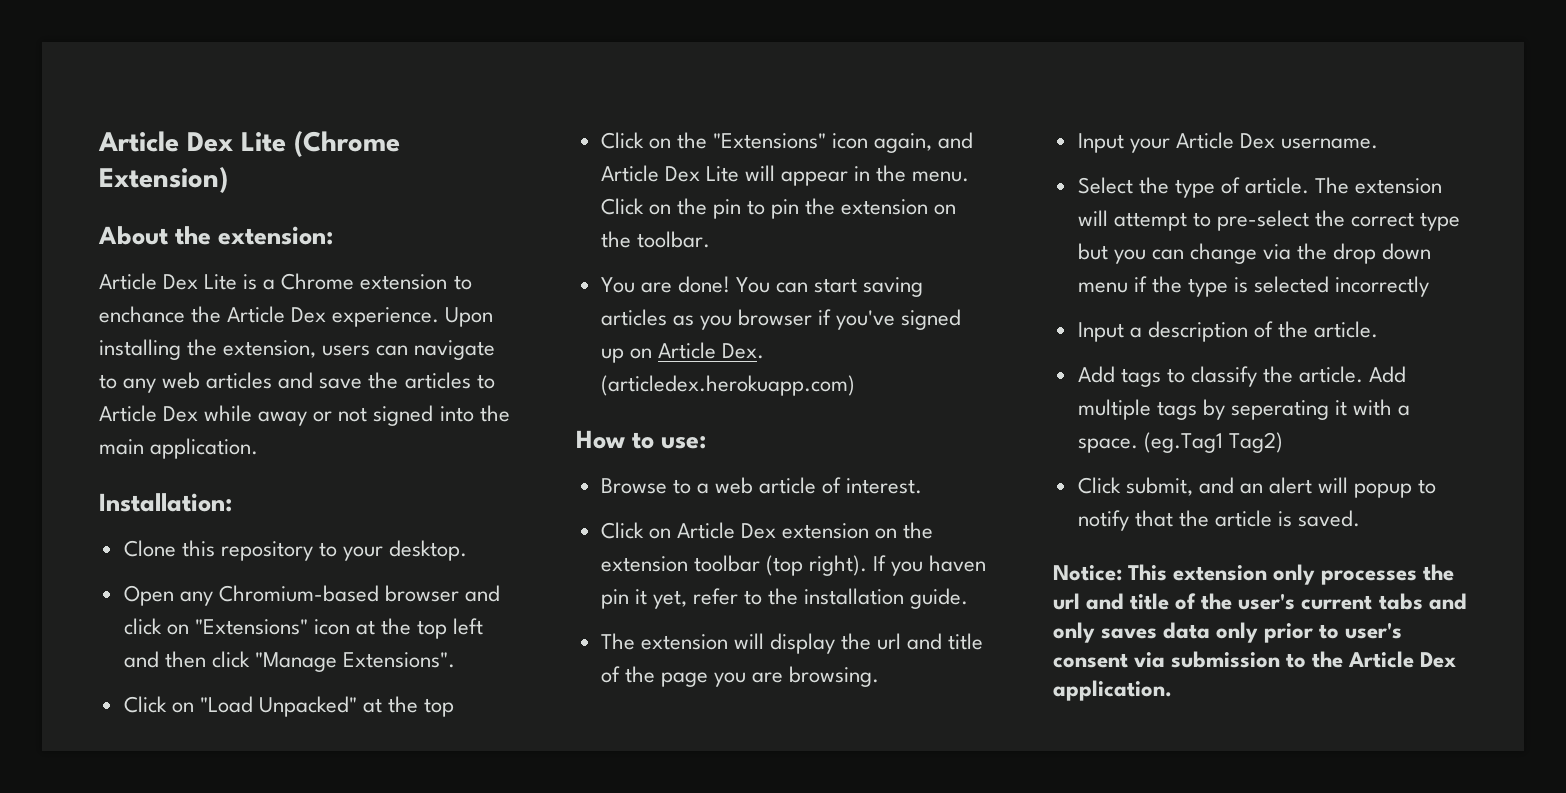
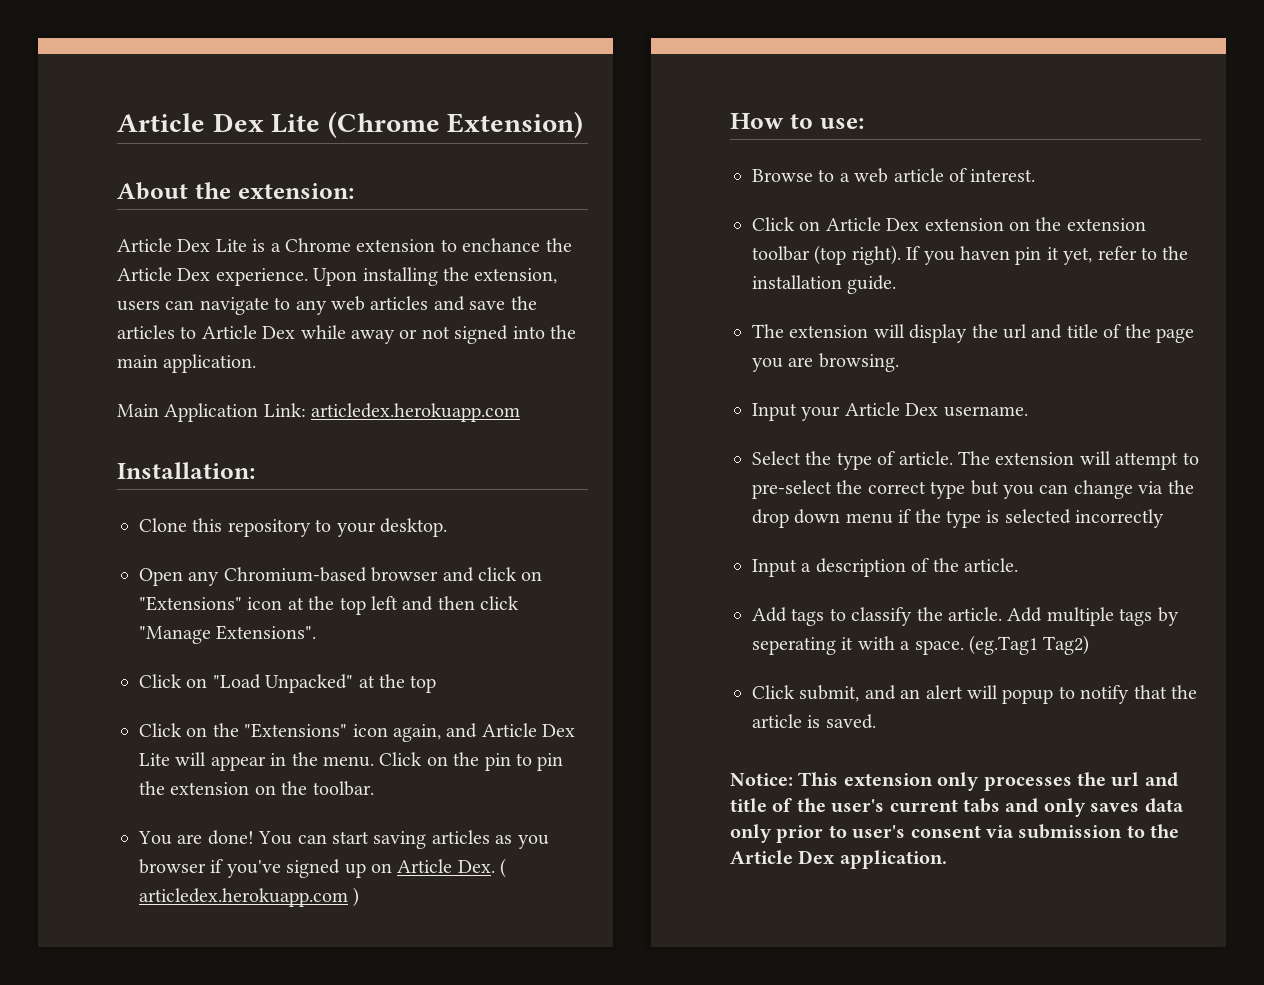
+ Main Application Link: articledex.herokuapp.com
- You can start saving articles as you browser if you've signed up on Article Dex. (articledex.herokuapp.com)
+ You can start saving articles as you browser if you've signed up on Article Dex. ( articledex.herokuapp.com )

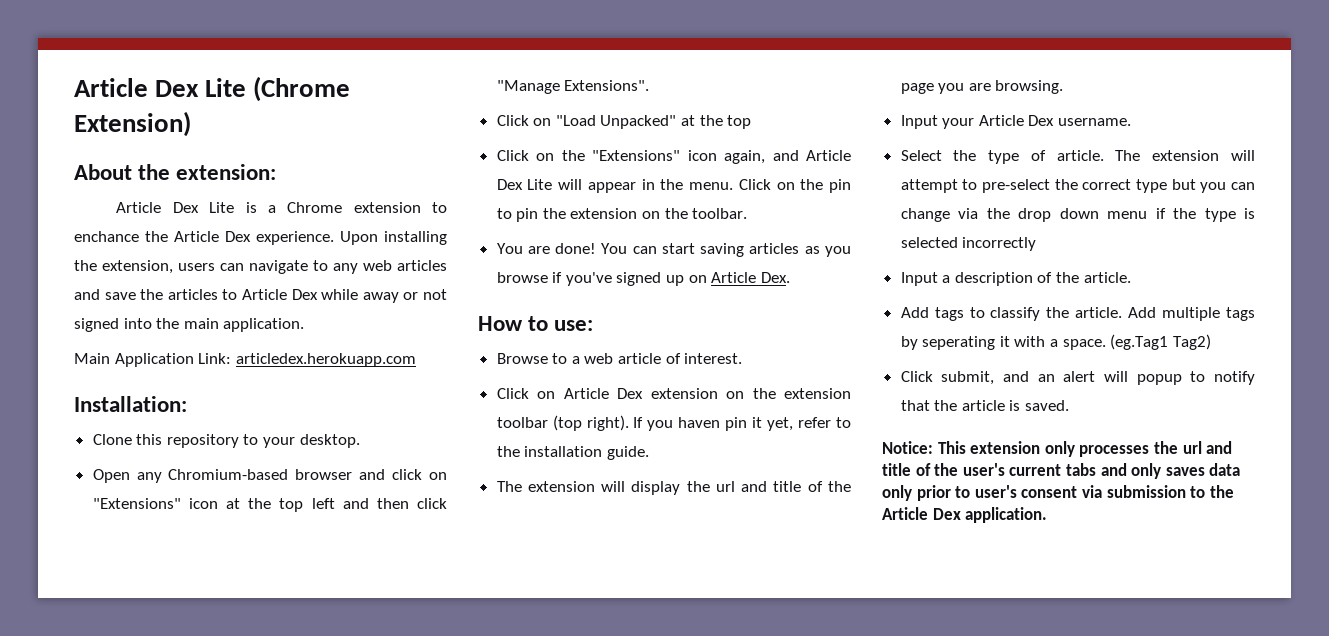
- You can start saving articles as you browser if you've signed up on Article Dex. ( articledex.herokuapp.com )
+ You can start saving articles as you browse if you've signed up on Article Dex.

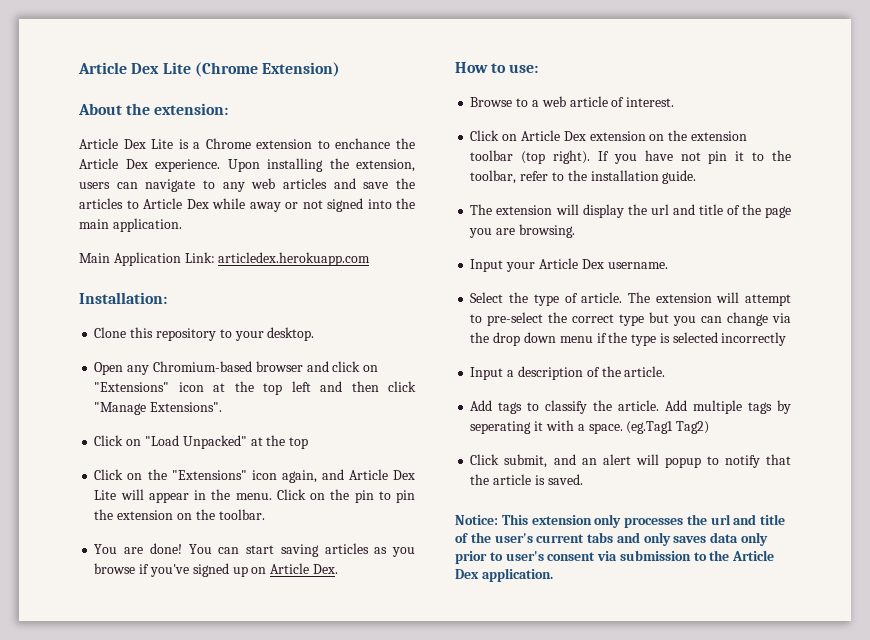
- If you haven pin it yet, refer to the installation guide.
+ If you have not pin it to the toolbar, refer to the installation guide.

